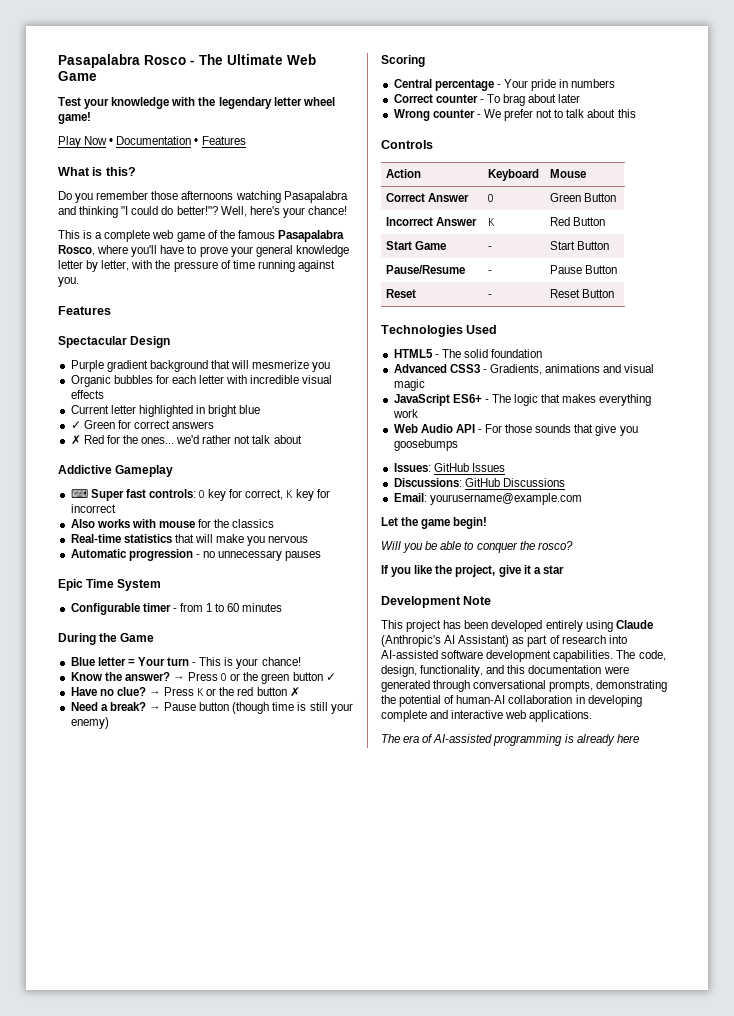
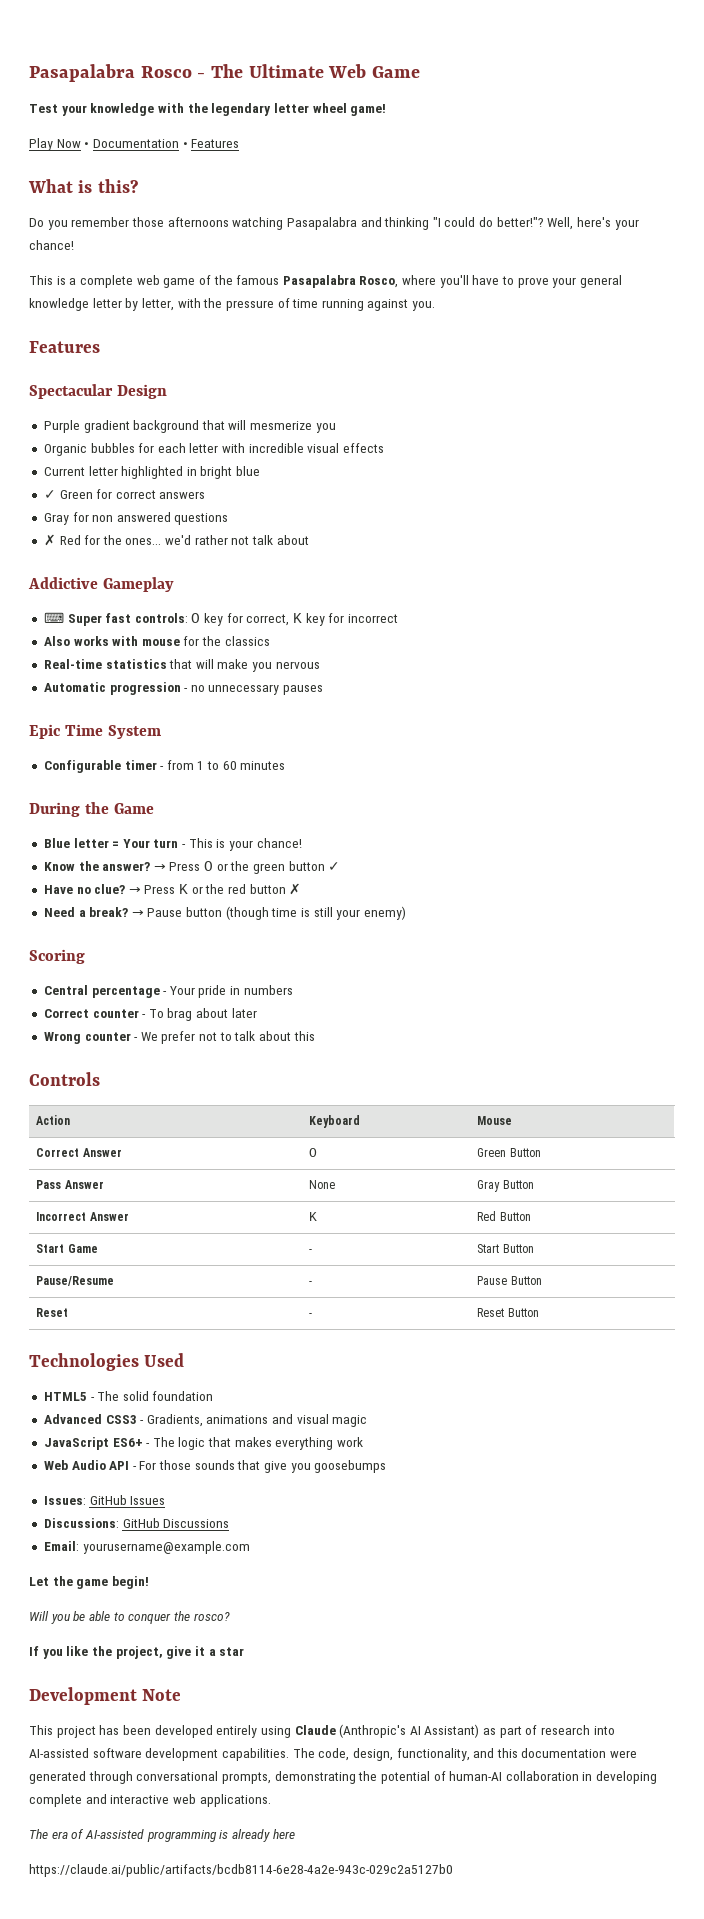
+ Gray for non answered questions
+ Pass Answer | None | Gray Button
+ https://claude.ai/public/artifacts/bcdb8114-6e28-4a2e-943c-029c2a5127b0

